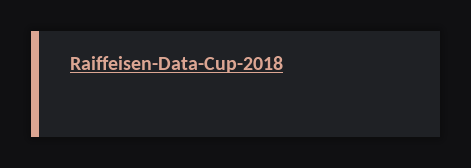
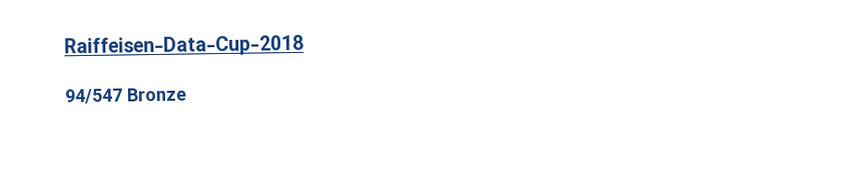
+ 94/547 Bronze

